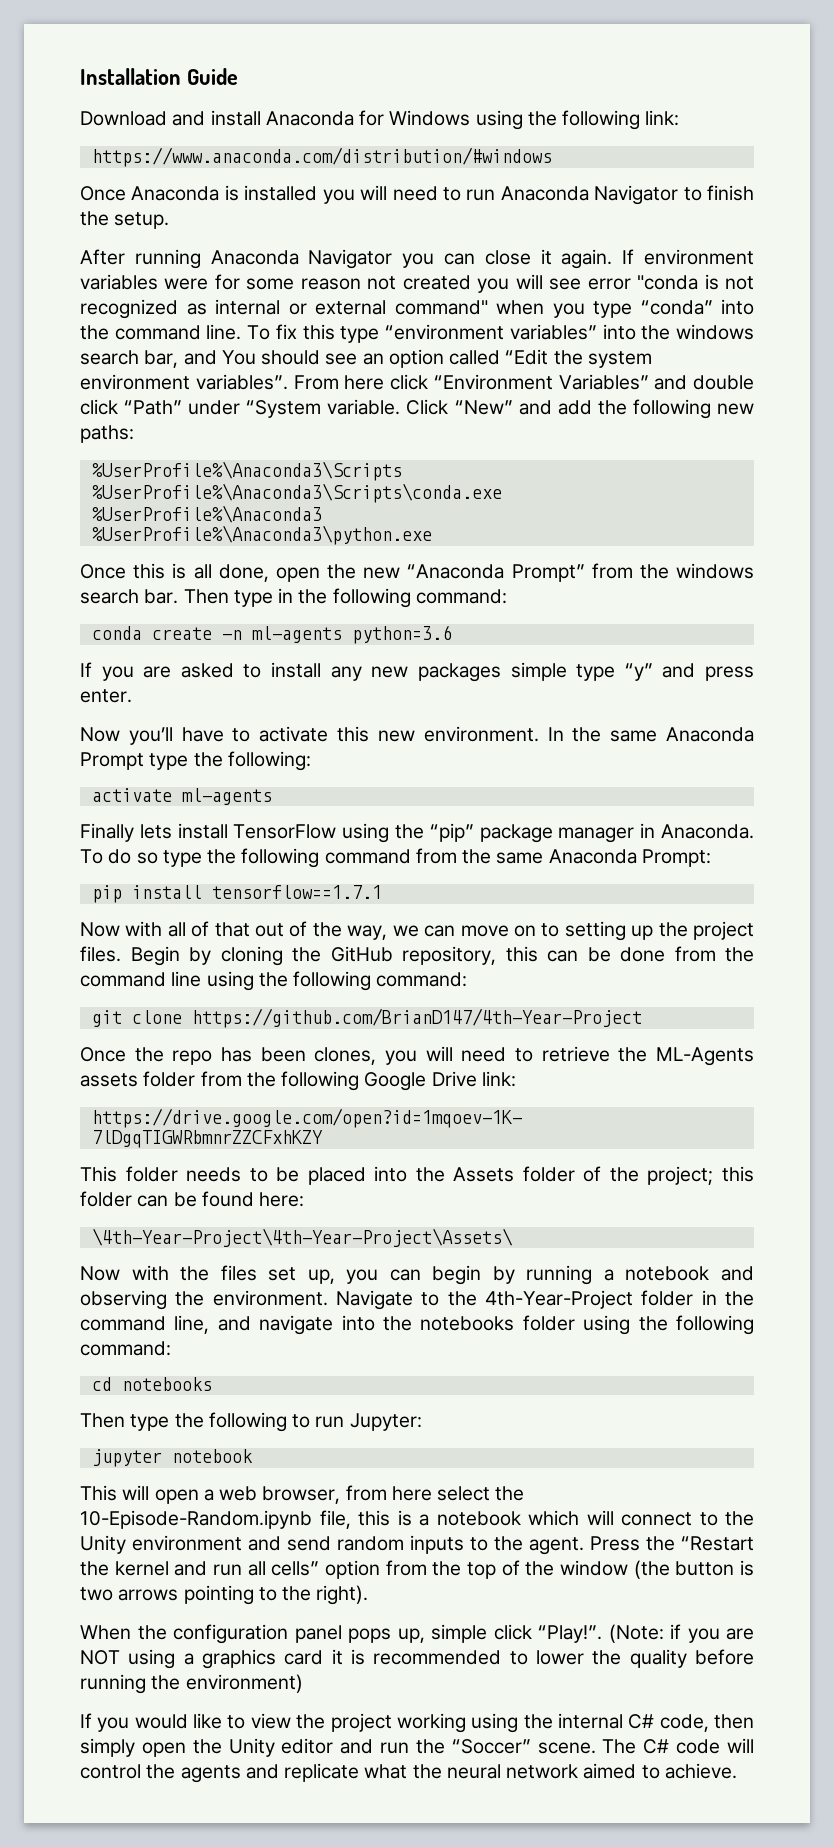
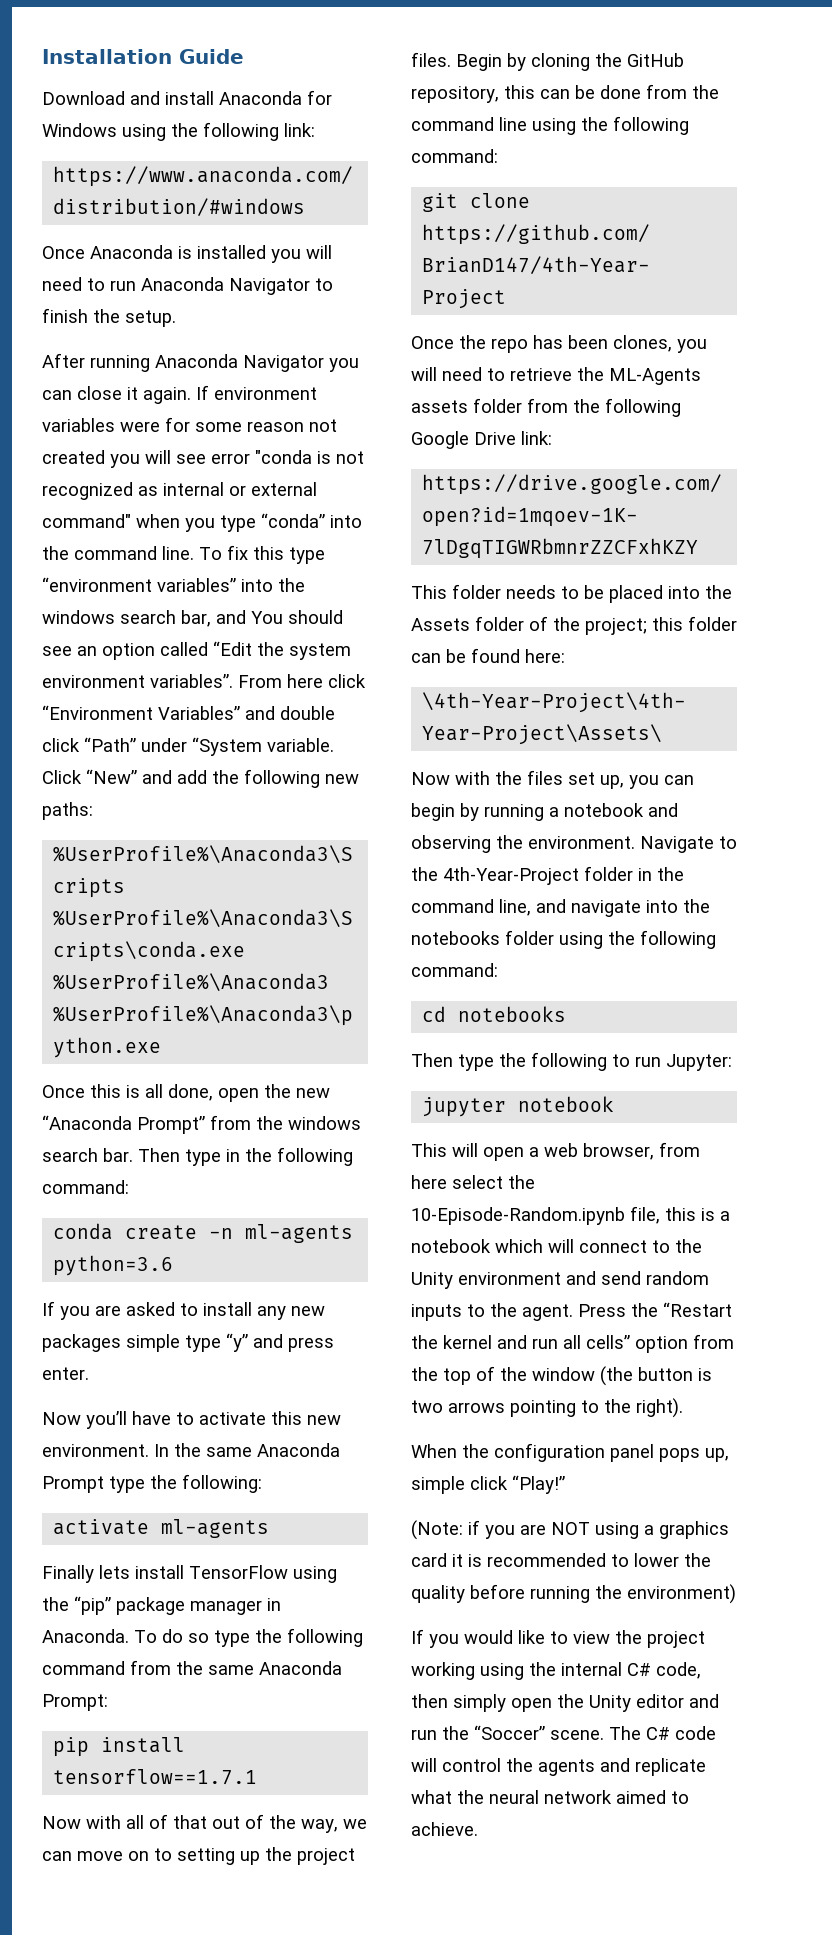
- When the configuration panel pops up, simple click “Play!”. (Note: if you are NOT using a graphics card it is recommended to lower the quality before running the environment)
+ When the configuration panel pops up, simple click “Play!”
+ (Note: if you are NOT using a graphics card it is recommended to lower the quality before running the environment)

